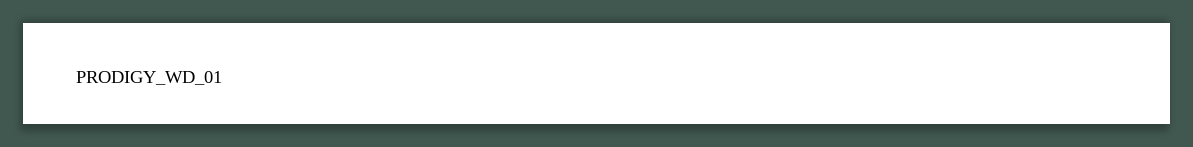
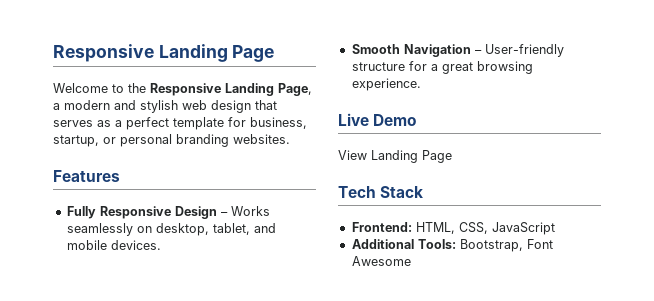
- PRODIGY_WD_01
+ Responsive Landing Page
+ Welcome to the Responsive Landing Page, a modern and stylish web design that serves as a perfect template for business, startup, or personal branding websites.
+ Features
+ Fully Responsive Design – Works seamlessly on desktop, tablet, and mobile devices.
+ Smooth Navigation – User-friendly structure for a great browsing experience.
+ Live Demo
+ View Landing Page
+ Tech Stack
+ Frontend: HTML, CSS, JavaScript
+ Additional Tools: Bootstrap, Font Awesome

